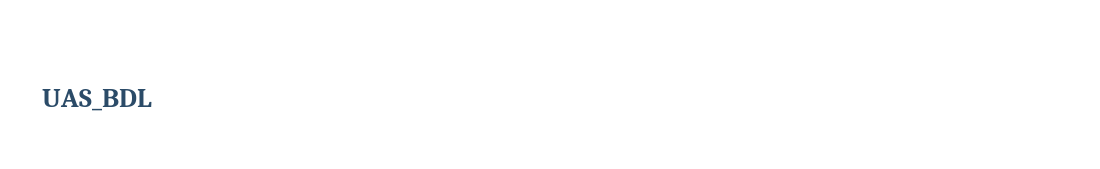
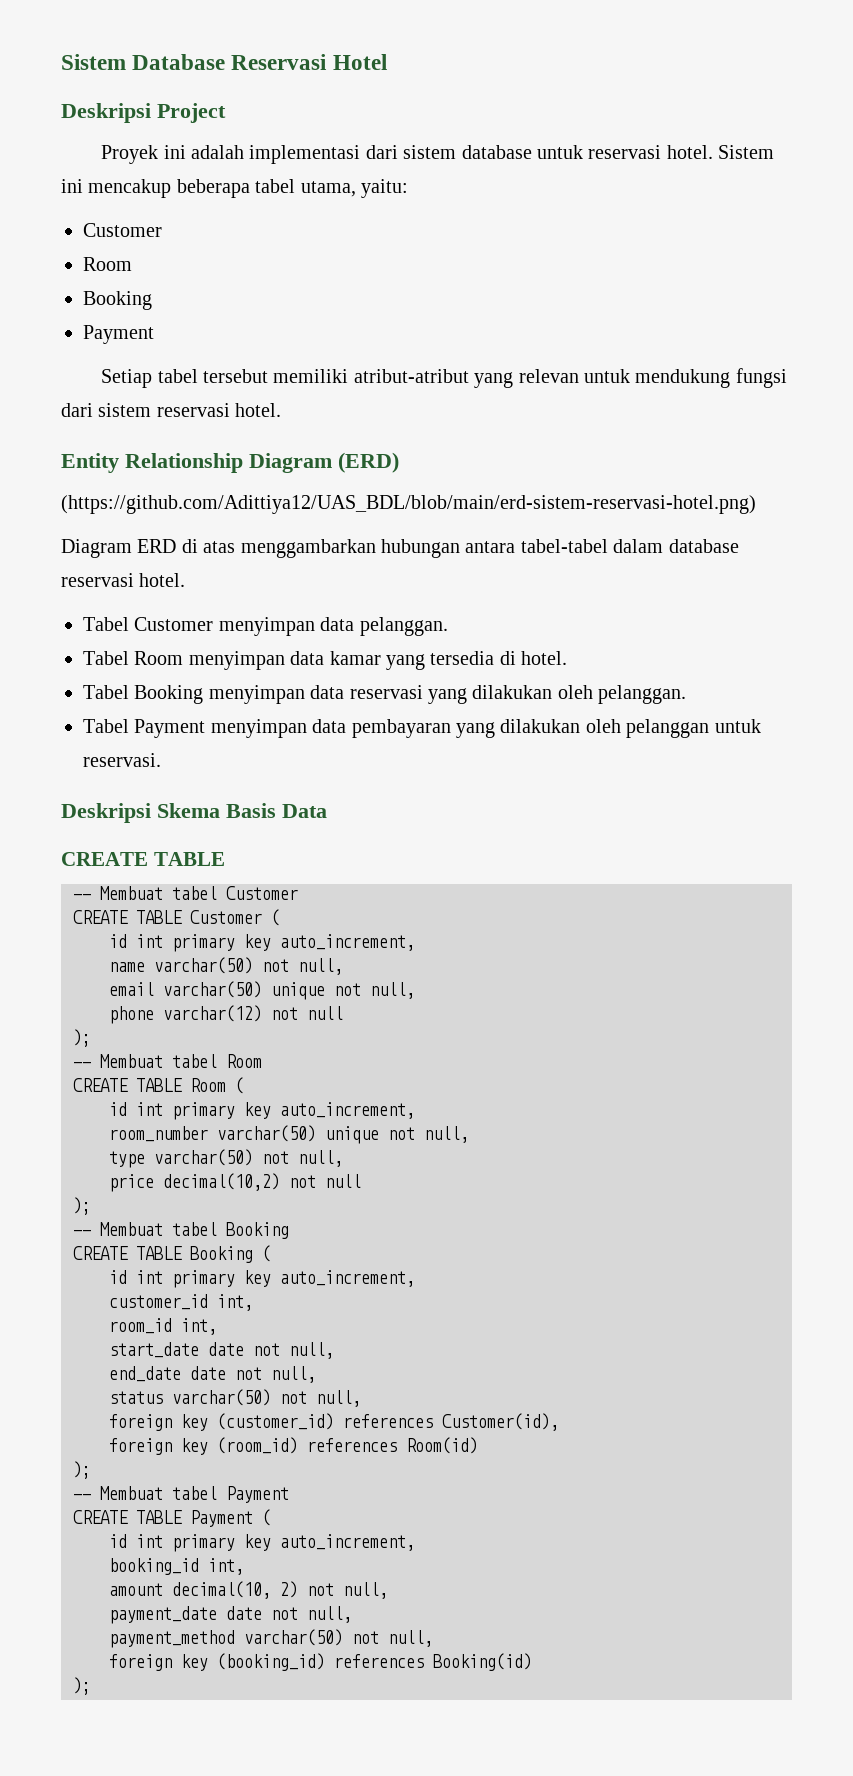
- UAS_BDL
+ Sistem Database Reservasi Hotel
+ Deskripsi Project
+ Proyek ini adalah implementasi dari sistem database untuk reservasi hotel. Sistem ini mencakup beberapa tabel utama, yaitu:
+ Customer
+ Room
+ Booking
+ Payment
+ Setiap tabel tersebut memiliki atribut-atribut yang relevan untuk mendukung fungsi dari sistem reservasi hotel.
+ Entity Relationship Diagram (ERD)
+ (https://github.com/Adittiya12/UAS_BDL/blob/main/erd-sistem-reservasi-hotel.png)
+ Diagram ERD di atas menggambarkan hubungan antara tabel-tabel dalam database reservasi hotel.
+ Tabel Customer menyimpan data pelanggan.
+ Tabel Room menyimpan data kamar yang tersedia di hotel.
+ Tabel Booking menyimpan data reservasi yang dilakukan oleh pelanggan.
+ Tabel Payment menyimpan data pembayaran yang dilakukan oleh pelanggan untuk reservasi.
+ Deskripsi Skema Basis Data
+ CREATE TABLE
+ -- Membuat tabel Customer
+ CREATE TABLE Customer (
+ id int primary key auto_increment,
+ name varchar(50) not null,
+ email varchar(50) unique not null,
+ phone varchar(12) not null
+ );
+ -- Membuat tabel Room
+ CREATE TABLE Room (
+ id int primary key auto_increment,
+ room_number varchar(50) unique not null,
+ type varchar(50) not null,
+ price decimal(10,2) not null
+ );
+ -- Membuat tabel Booking
+ CREATE TABLE Booking (
+ id int primary key auto_increment,
+ customer_id int,
+ room_id int,
+ start_date date not null,
+ end_date date not null,
+ status varchar(50) not null,
+ foreign key (customer_id) references Customer(id),
+ foreign key (room_id) references Room(id)
+ );
+ -- Membuat tabel Payment
+ CREATE TABLE Payment (
+ id int primary key auto_increment,
+ booking_id int,
+ amount decimal(10, 2) not null,
+ payment_date date not null,
+ payment_method varchar(50) not null,
+ foreign key (booking_id) references Booking(id)
+ );

